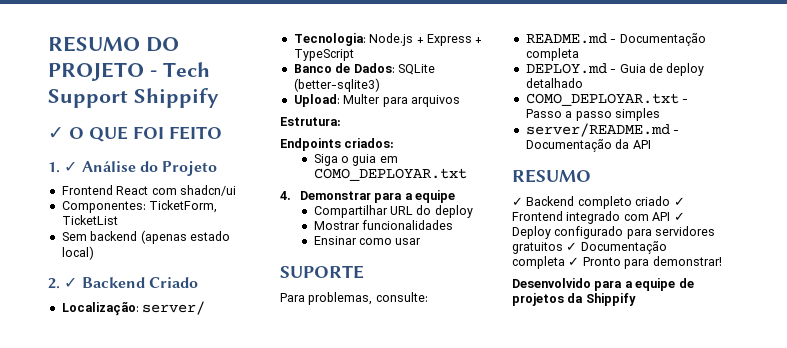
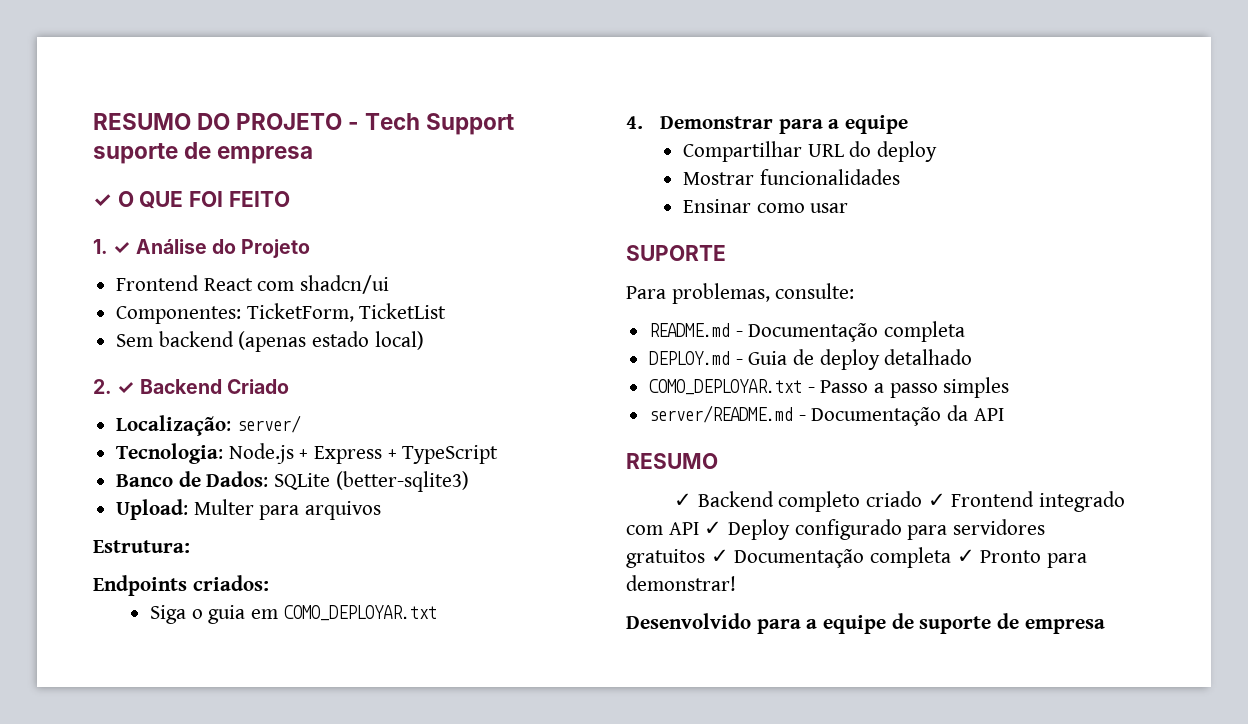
- RESUMO DO PROJETO - Tech Support Shippify
+ RESUMO DO PROJETO - Tech Support suporte de empresa
- Desenvolvido para a equipe de projetos da Shippify
+ Desenvolvido para a equipe de suporte de empresa

